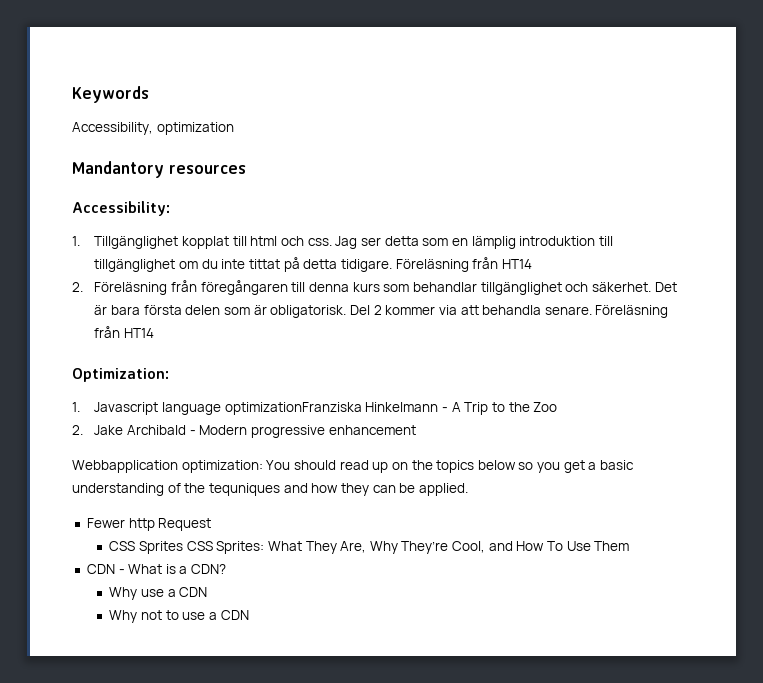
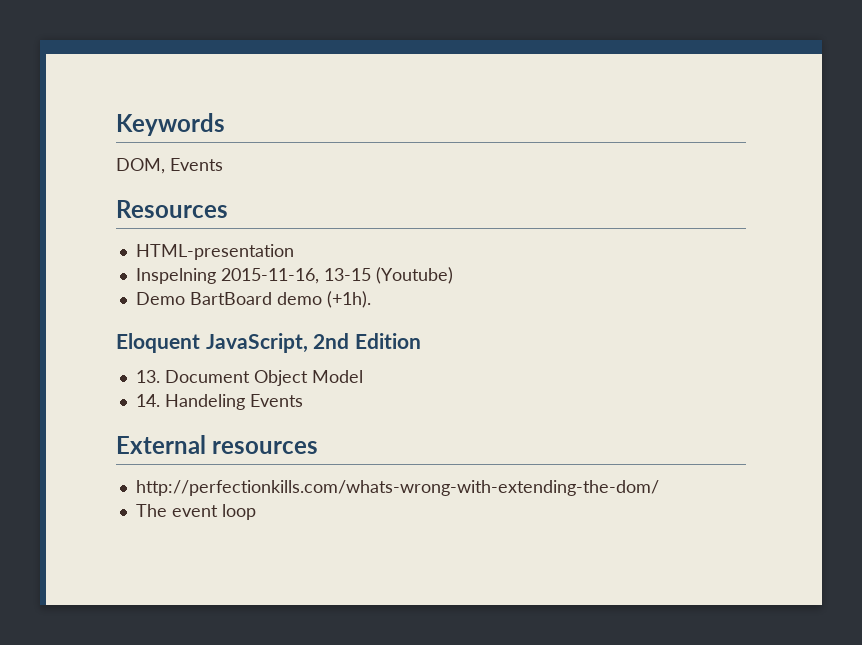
- Accessibility, optimization
- Mandantory resources
- Accessibility:
- 1. Tillgänglighet kopplat till html och css. Jag ser detta som en lämplig introduktion till tillgänglighet om du inte tittat på detta tidigare. Föreläsning från HT14
- 2. Föreläsning från föregångaren till denna kurs som behandlar tillgänglighet och säkerhet. Det är bara första delen som är obligatorisk. Del 2 kommer via att behandla senare. Föreläsning från HT14
- Optimization:
- 1. Javascript language optimizationFranziska Hinkelmann - A Trip to the Zoo
- 2. Jake Archibald - Modern progressive enhancement
- Webbapplication optimization: You should read up on the topics below so you get a basic understanding of the tequniques and how they can be applied.
- Fewer http Request
- CSS Sprites CSS Sprites: What They Are, Why They’re Cool, and How To Use Them
- CDN - What is a CDN?
- Why use a CDN
- Why not to use a CDN
+ DOM, Events
+ Resources
+ HTML-presentation
+ Inspelning 2015-11-16, 13-15 (Youtube)
+ Demo BartBoard demo (+1h).
+ Eloquent JavaScript, 2nd Edition
+ 13. Document Object Model
+ 14. Handeling Events
+ External resources
+ http://perfectionkills.com/whats-wrong-with-extending-the-dom/
+ The event loop

